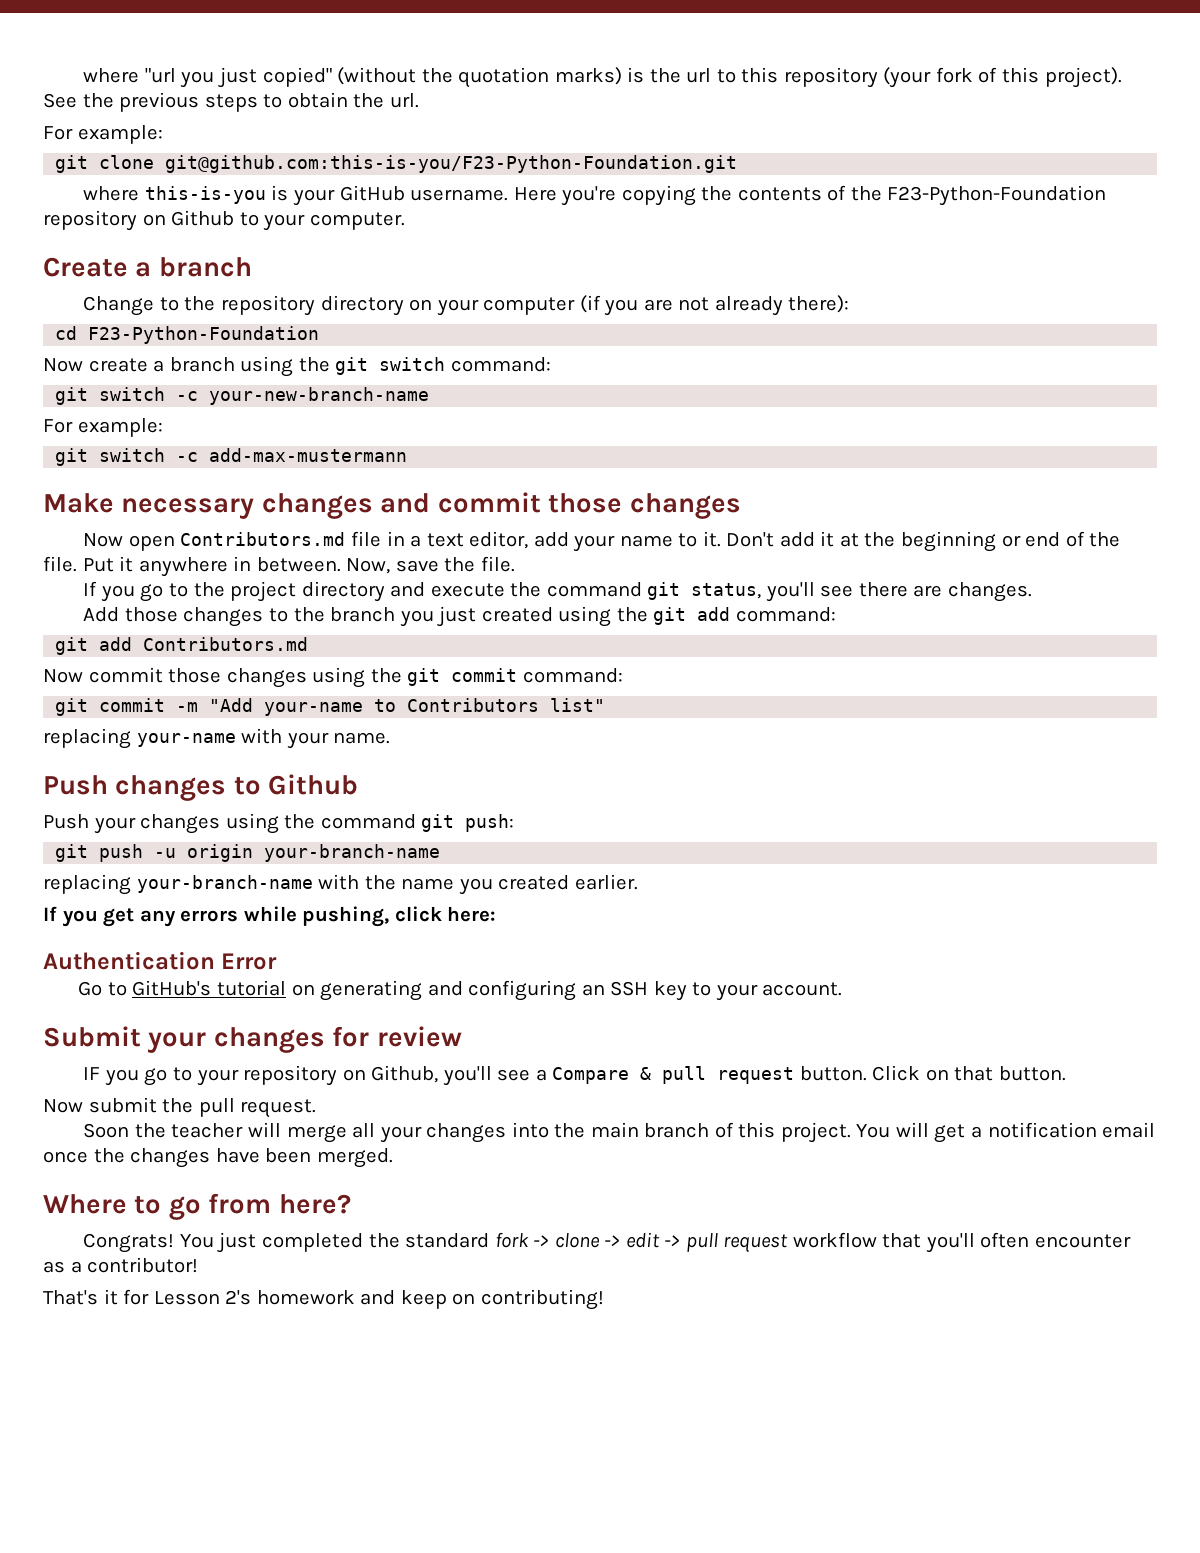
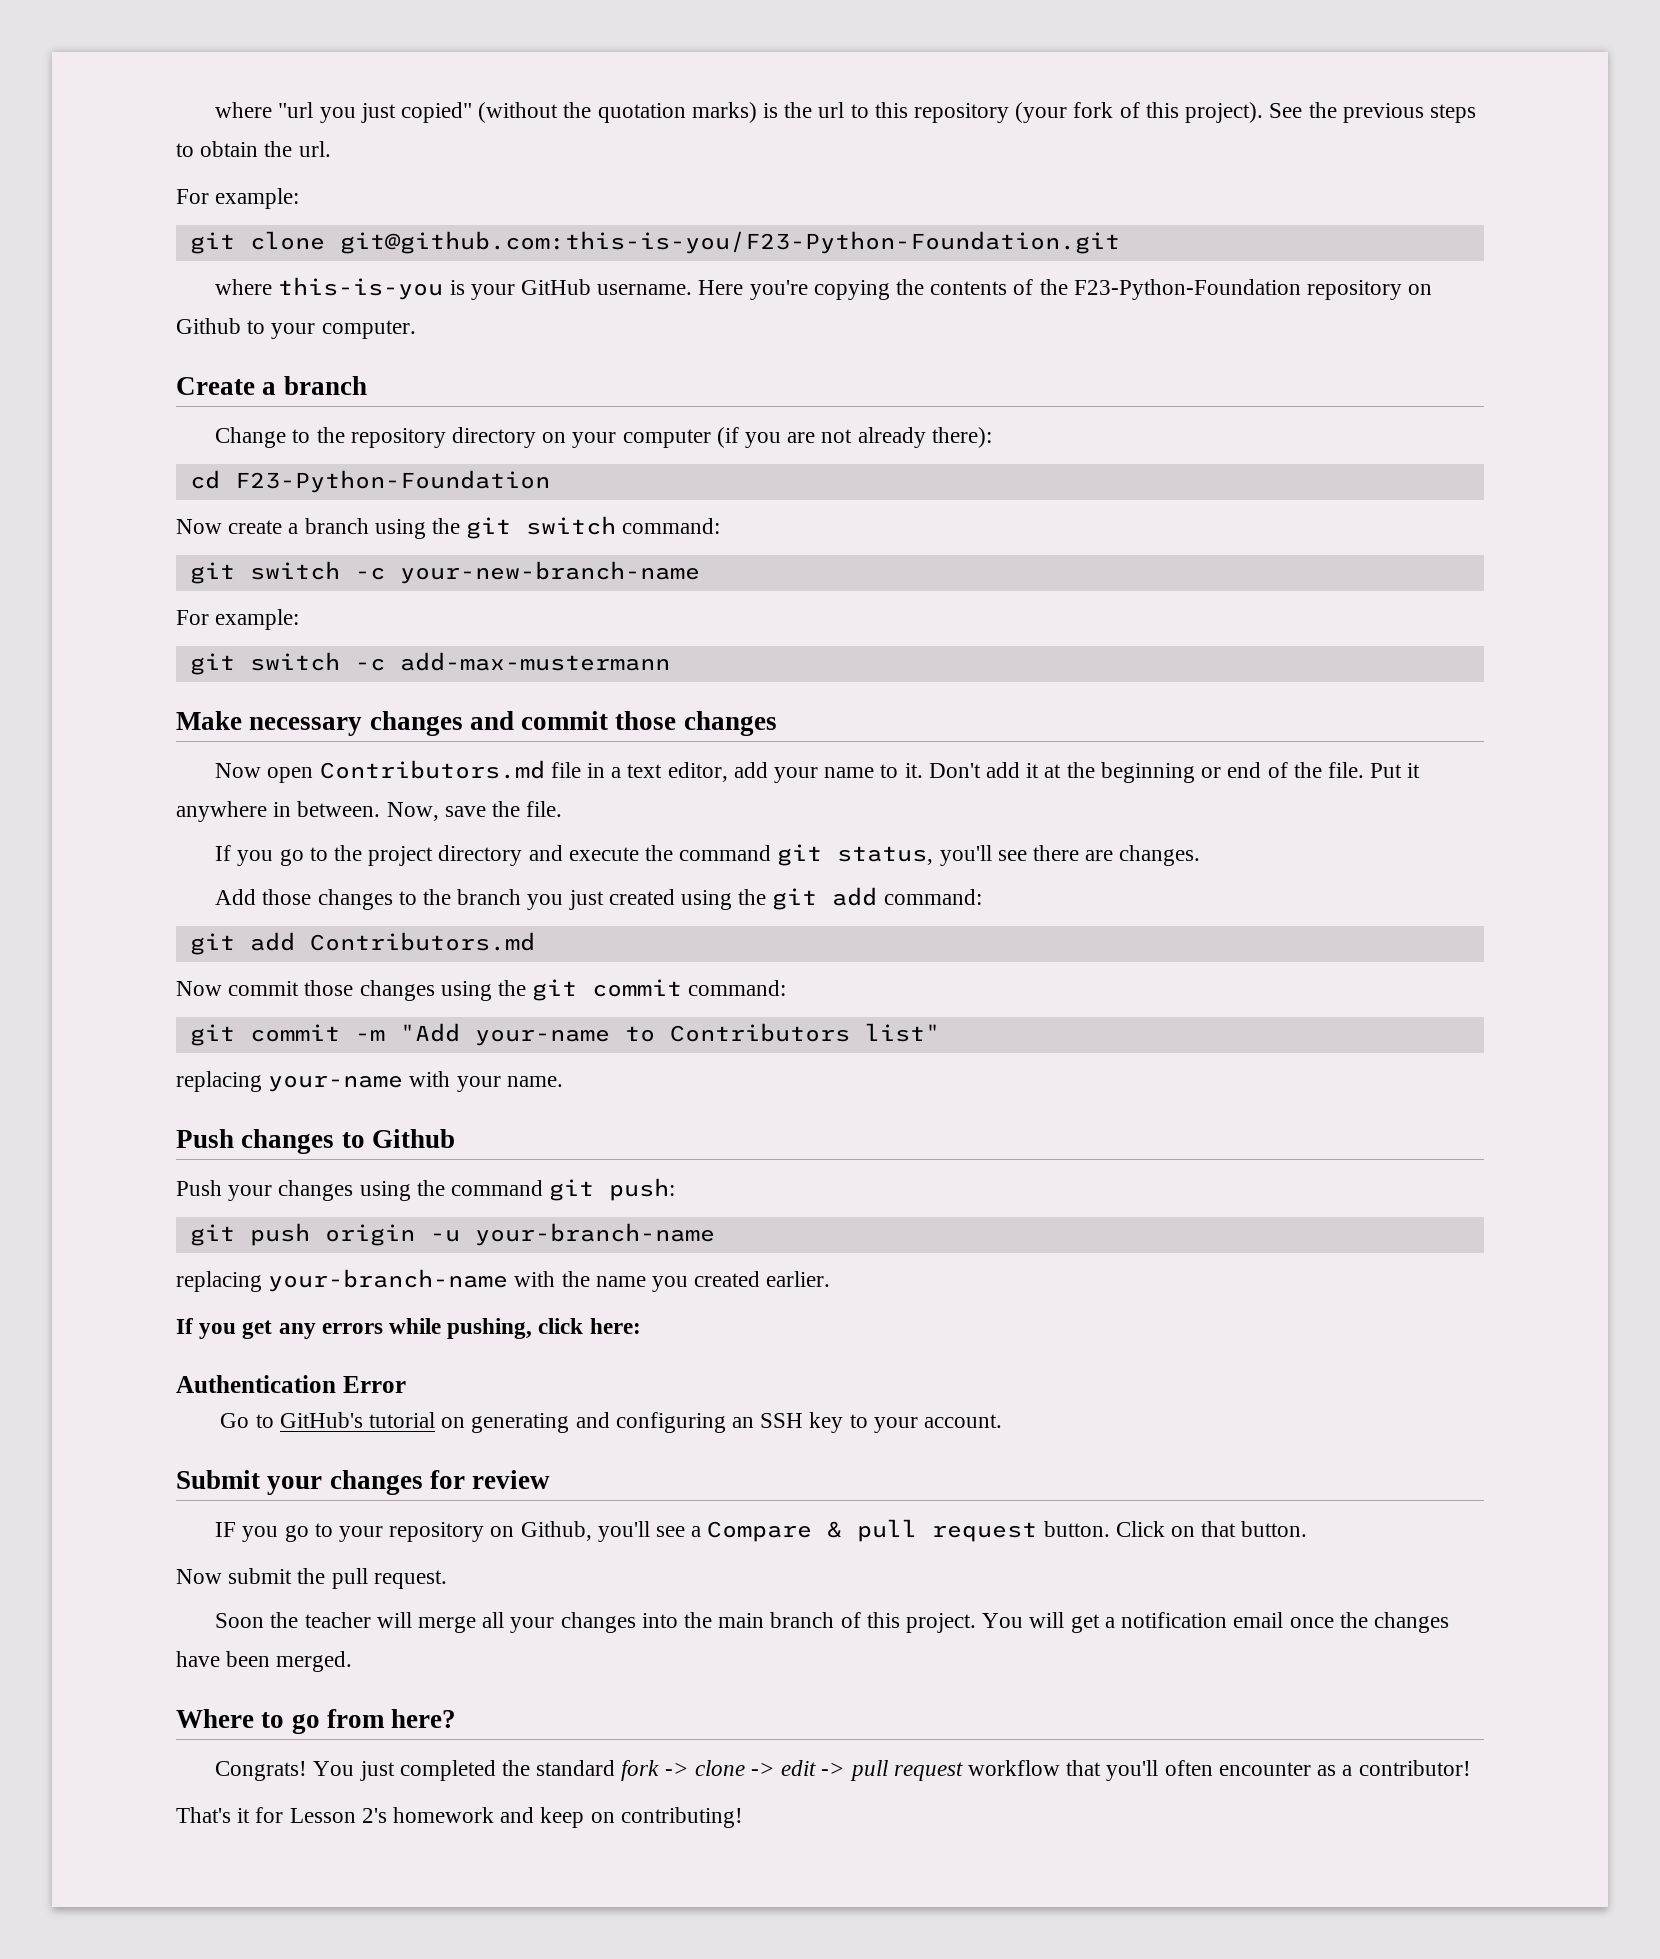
- git push -u origin your-branch-name
+ git push origin -u your-branch-name

